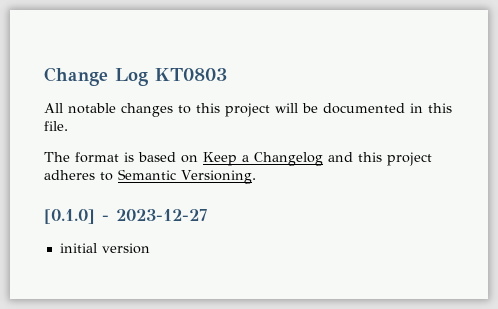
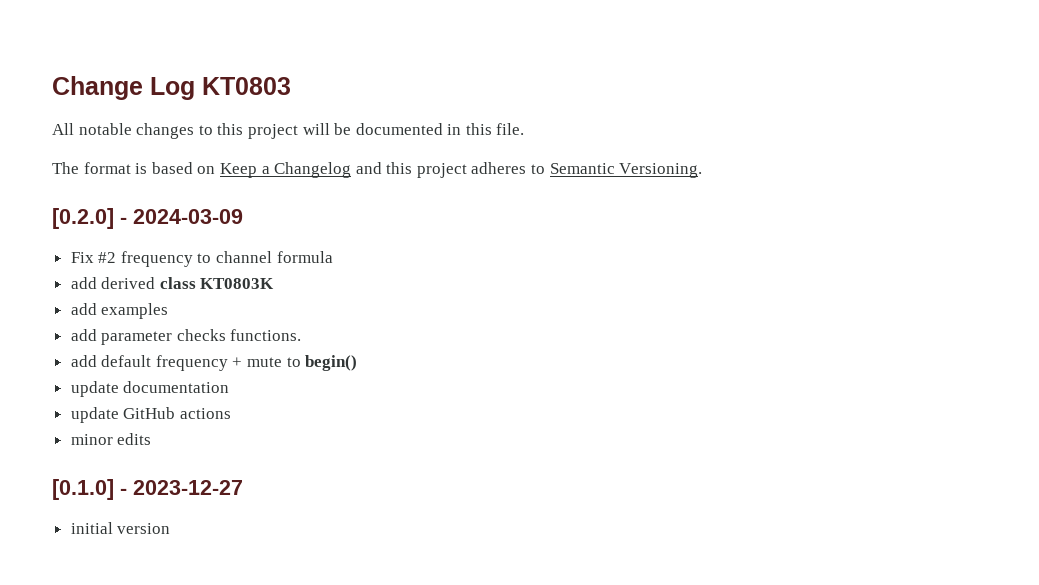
+ [0.2.0] - 2024-03-09
+ Fix #2 frequency to channel formula
+ add derived class KT0803K
+ add examples
+ add parameter checks functions.
+ add default frequency + mute to begin()
+ update documentation
+ update GitHub actions
+ minor edits

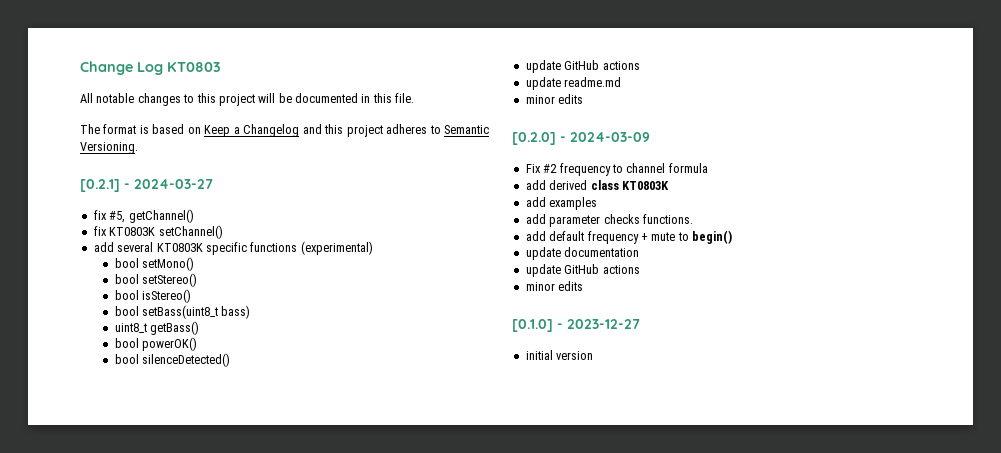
+ [0.2.1] - 2024-03-27
+ fix #5, getChannel()
+ fix KT0803K setChannel()
+ add several KT0803K specific functions (experimental)
+ bool setMono()
+ bool setStereo()
+ bool isStereo()
+ bool setBass(uint8_t bass)
+ uint8_t getBass()
+ bool powerOK()
+ bool silenceDetected()
+ update GitHub actions
+ update readme.md
+ minor edits

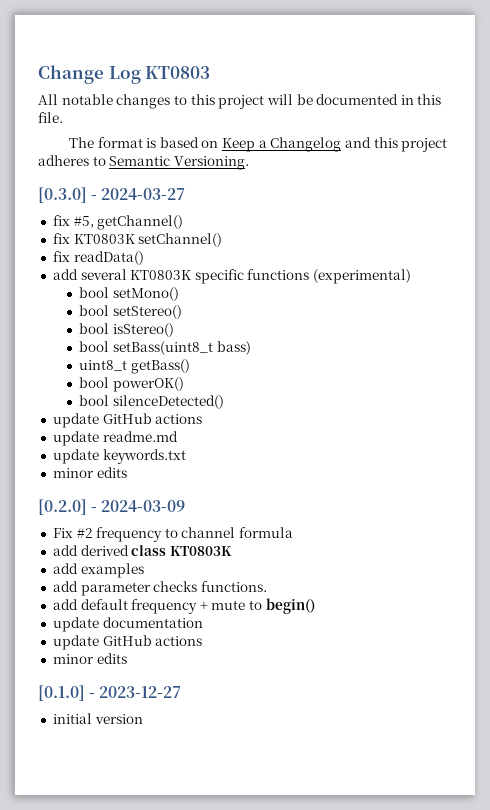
- [0.2.1] - 2024-03-27
+ [0.3.0] - 2024-03-27
+ fix readData()
+ update keywords.txt

